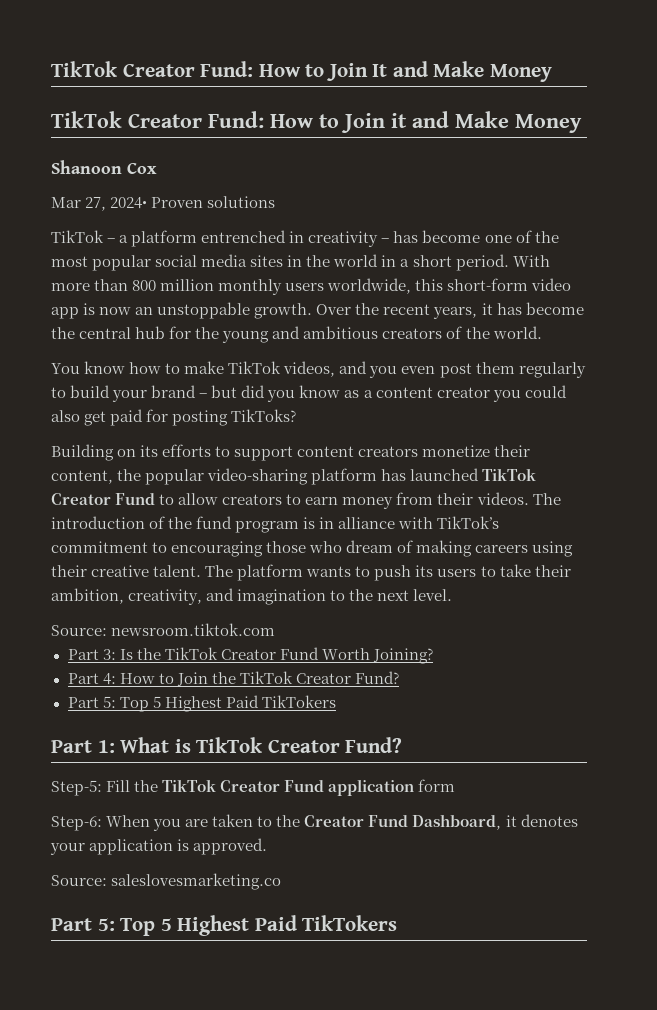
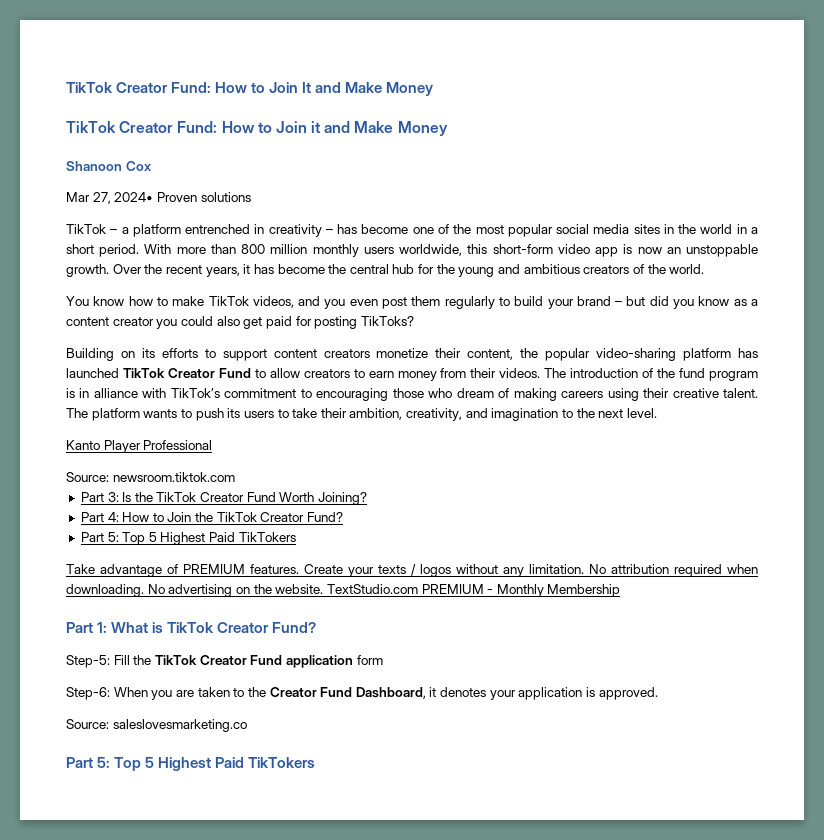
+ Kanto Player Professional
+ Take advantage of PREMIUM features. Create your texts / logos without any limitation. No attribution required when downloading. No advertising on the website. TextStudio.com PREMIUM - Monthly Membership

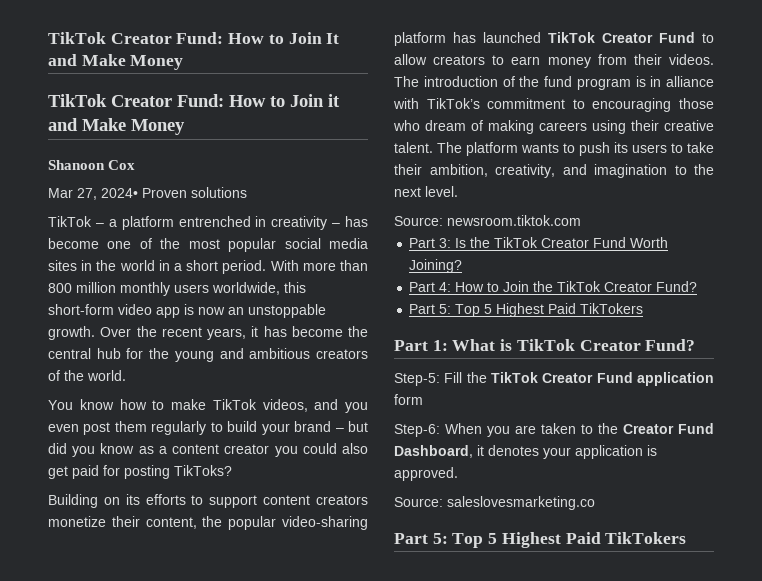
- Kanto Player Professional
- Take advantage of PREMIUM features. Create your texts / logos without any limitation. No attribution required when downloading. No advertising on the website. TextStudio.com PREMIUM - Monthly Membership

